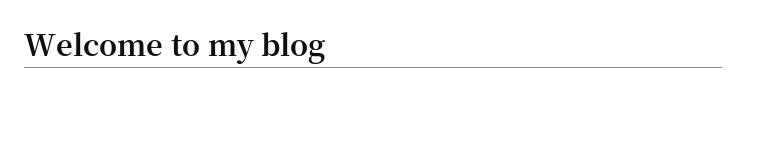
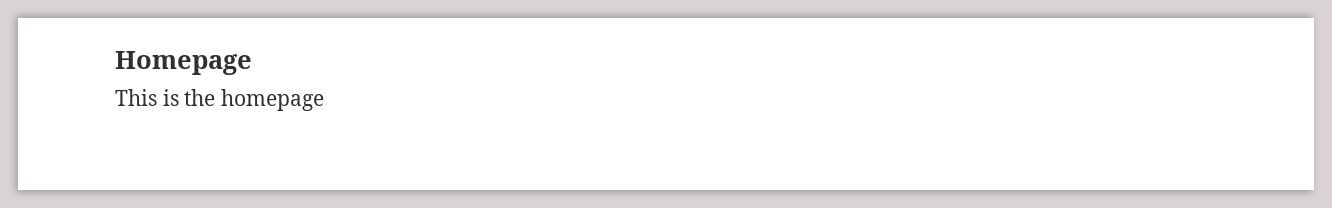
- Welcome to my blog
+ Homepage
+ This is the homepage

